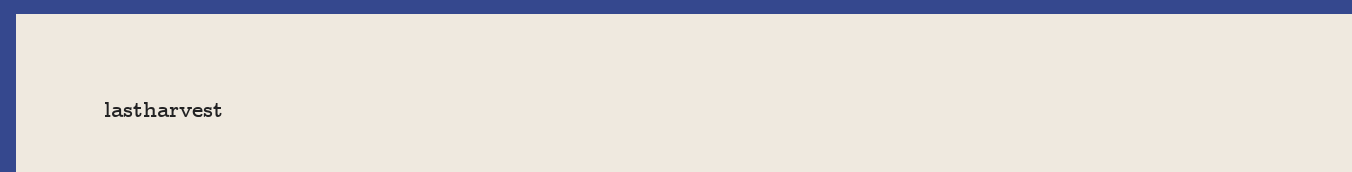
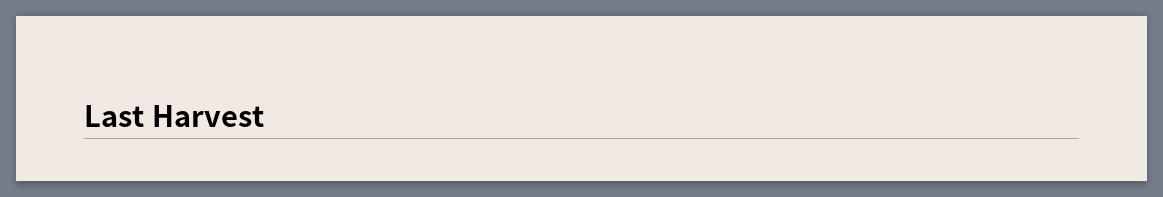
- lastharvest
+ Last Harvest

